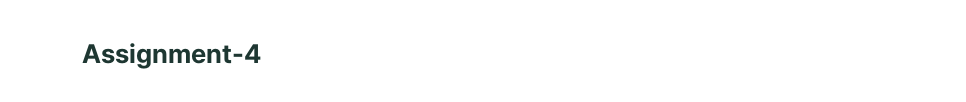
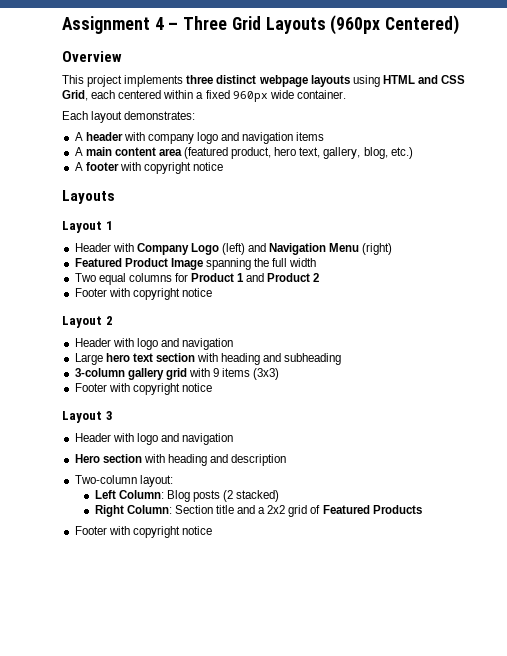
- Assignment-4
+ Assignment 4 – Three Grid Layouts (960px Centered)
+ Overview
+ This project implements three distinct webpage layouts using HTML and CSS Grid, each centered within a fixed 960px wide container.
+ Each layout demonstrates:
+ A header with company logo and navigation items
+ A main content area (featured product, hero text, gallery, blog, etc.)
+ A footer with copyright notice
+ Layouts
+ Layout 1
+ Header with Company Logo (left) and Navigation Menu (right)
+ Featured Product Image spanning the full width
+ Two equal columns for Product 1 and Product 2
+ Footer with copyright notice
+ Layout 2
+ Header with logo and navigation
+ Large hero text section with heading and subheading
+ 3-column gallery grid with 9 items (3x3)
+ Footer with copyright notice
+ Layout 3
+ Header with logo and navigation
+ Hero section with heading and description
+ Two-column layout:
+ Left Column: Blog posts (2 stacked)
+ Right Column: Section title and a 2x2 grid of Featured Products
+ Footer with copyright notice

